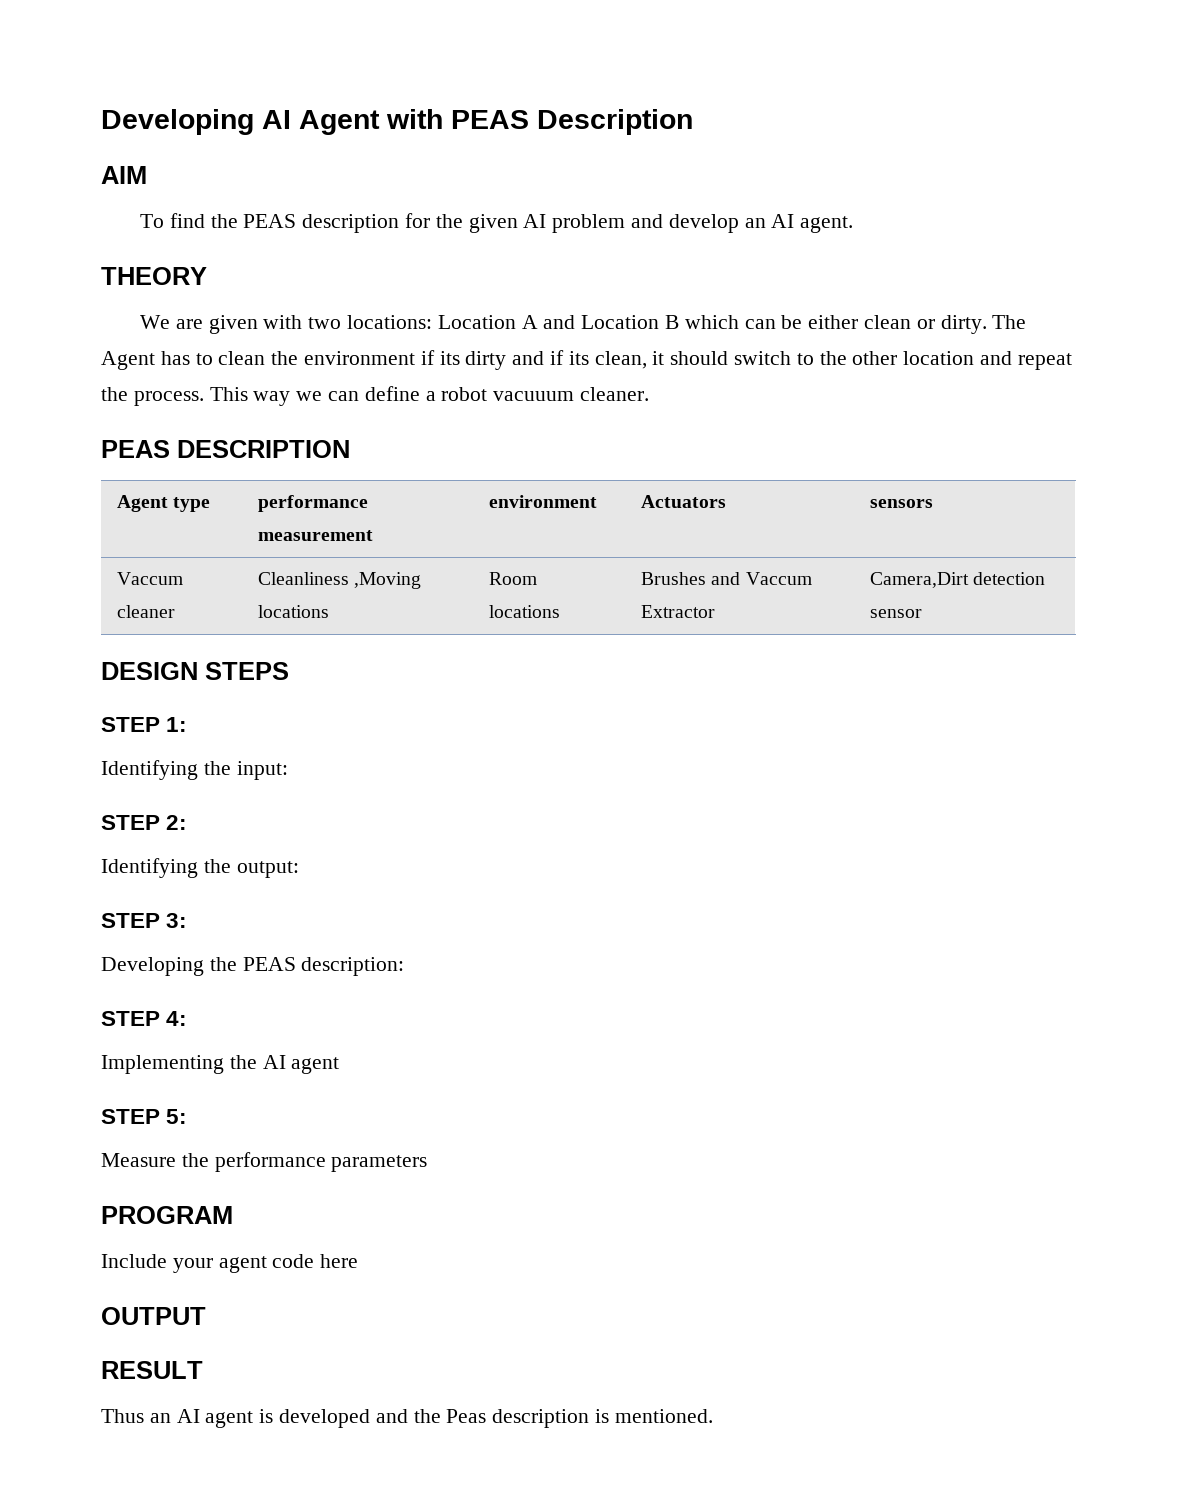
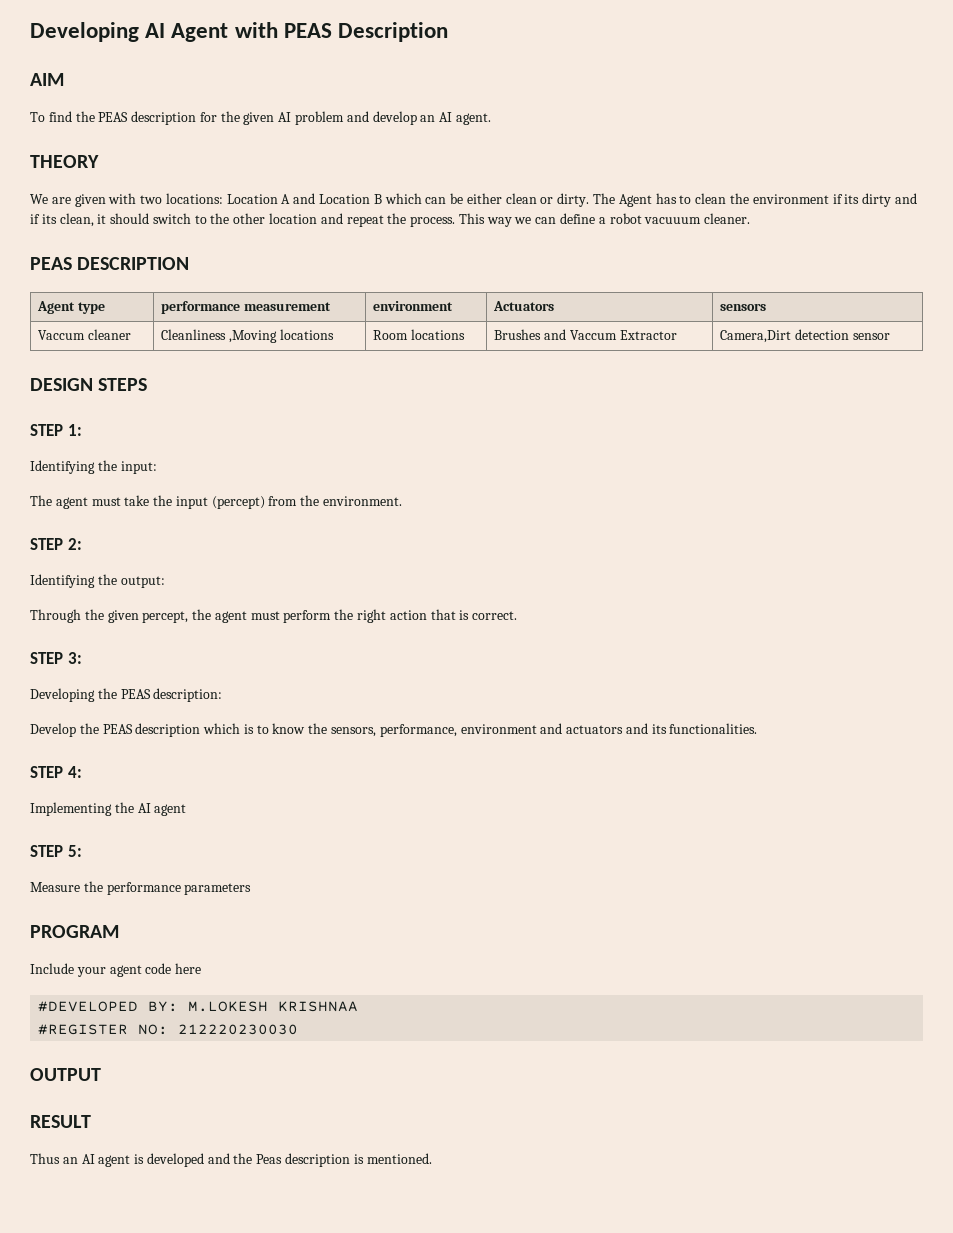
+ The agent must take the input (percept) from the environment.
+ Through the given percept, the agent must perform the right action that is correct.
+ Develop the PEAS description which is to know the sensors, performance, environment and actuators and its functionalities.
+ #DEVELOPED BY: M.LOKESH KRISHNAA
+ #REGISTER NO: 212220230030

